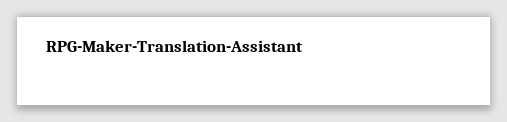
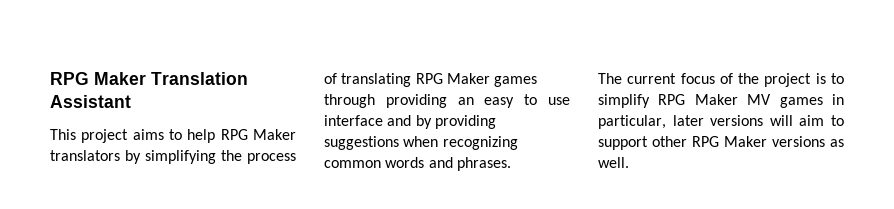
- RPG-Maker-Translation-Assistant
+ RPG Maker Translation Assistant
+ This project aims to help RPG Maker translators by simplifying the process of translating RPG Maker games through providing an easy to use interface and by providing suggestions when recognizing common words and phrases.
+ The current focus of the project is to simplify RPG Maker MV games in particular, later versions will aim to support other RPG Maker versions as well.

